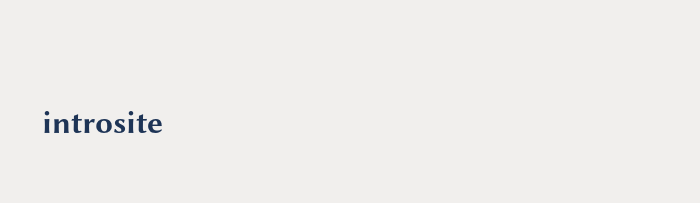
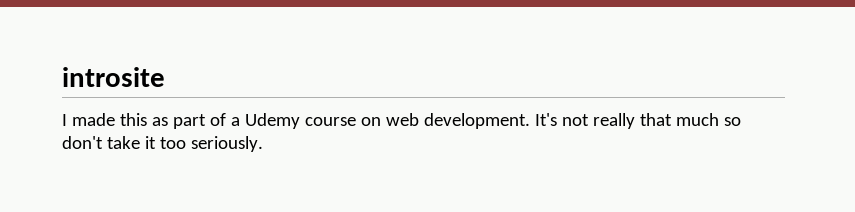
+ I made this as part of a Udemy course on web development. It's not really that much so don't take it too seriously.

